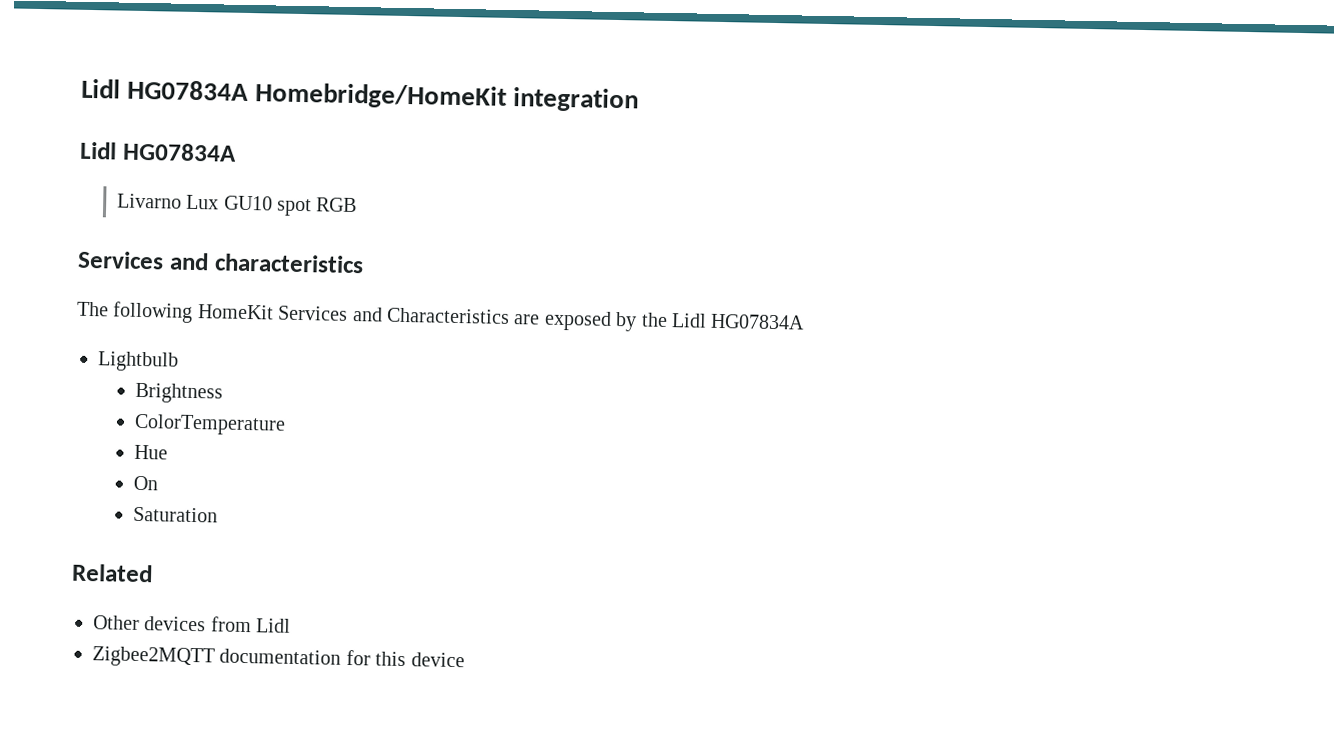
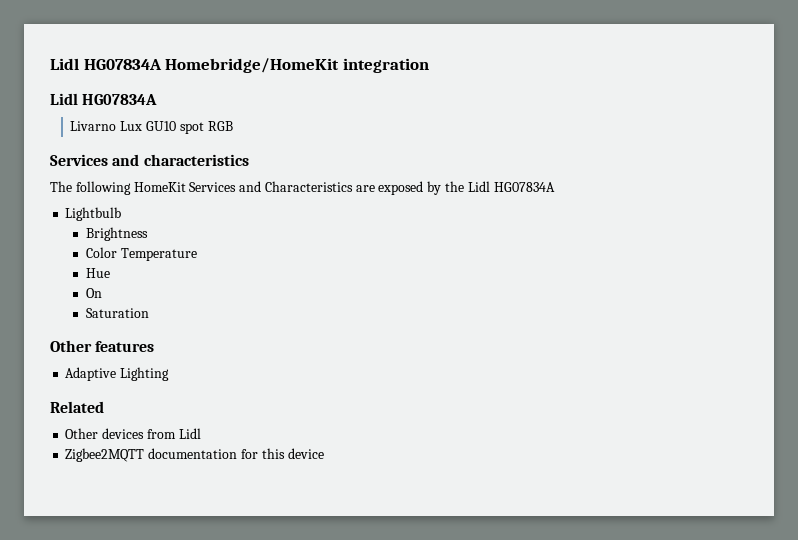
- ColorTemperature
+ Color Temperature
+ Other features
+ Adaptive Lighting

